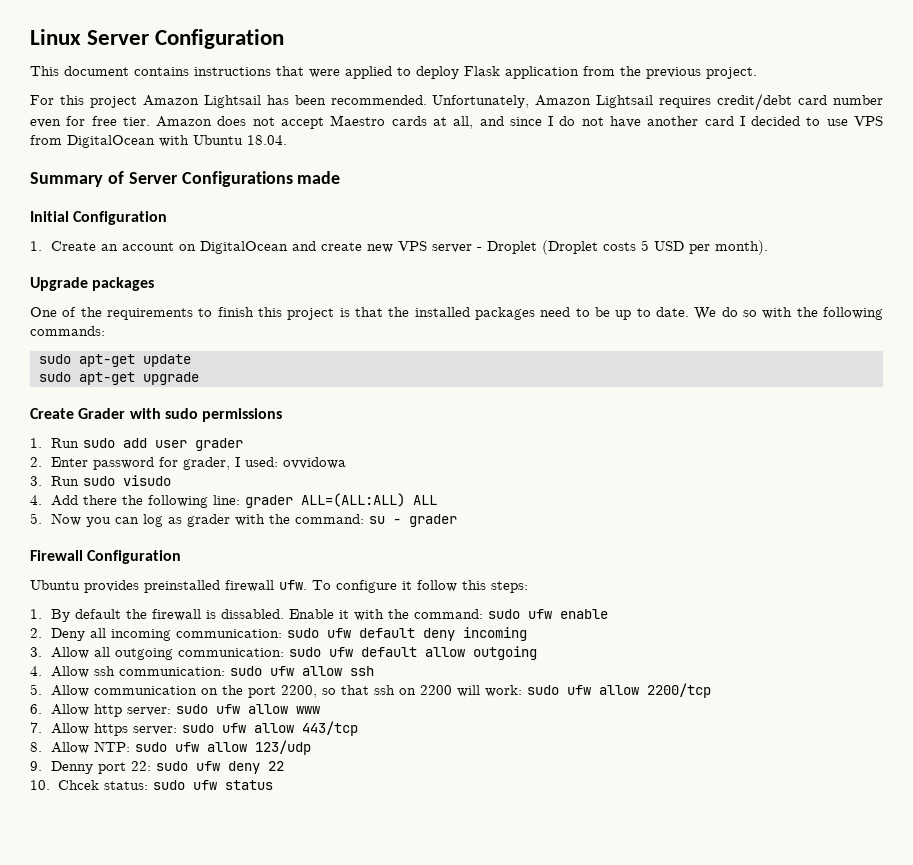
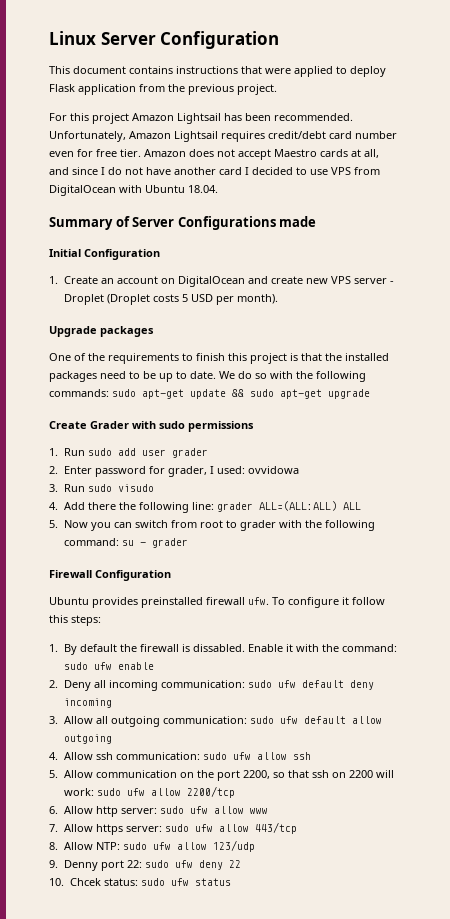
- We do so with the following commands:
- sudo apt-get update
- sudo apt-get upgrade
+ We do so with the following commands: sudo apt-get update && sudo apt-get upgrade
- 5. Now you can log as grader with the command: su - grader
+ 5. Now you can switch from root to grader with the following command: su - grader

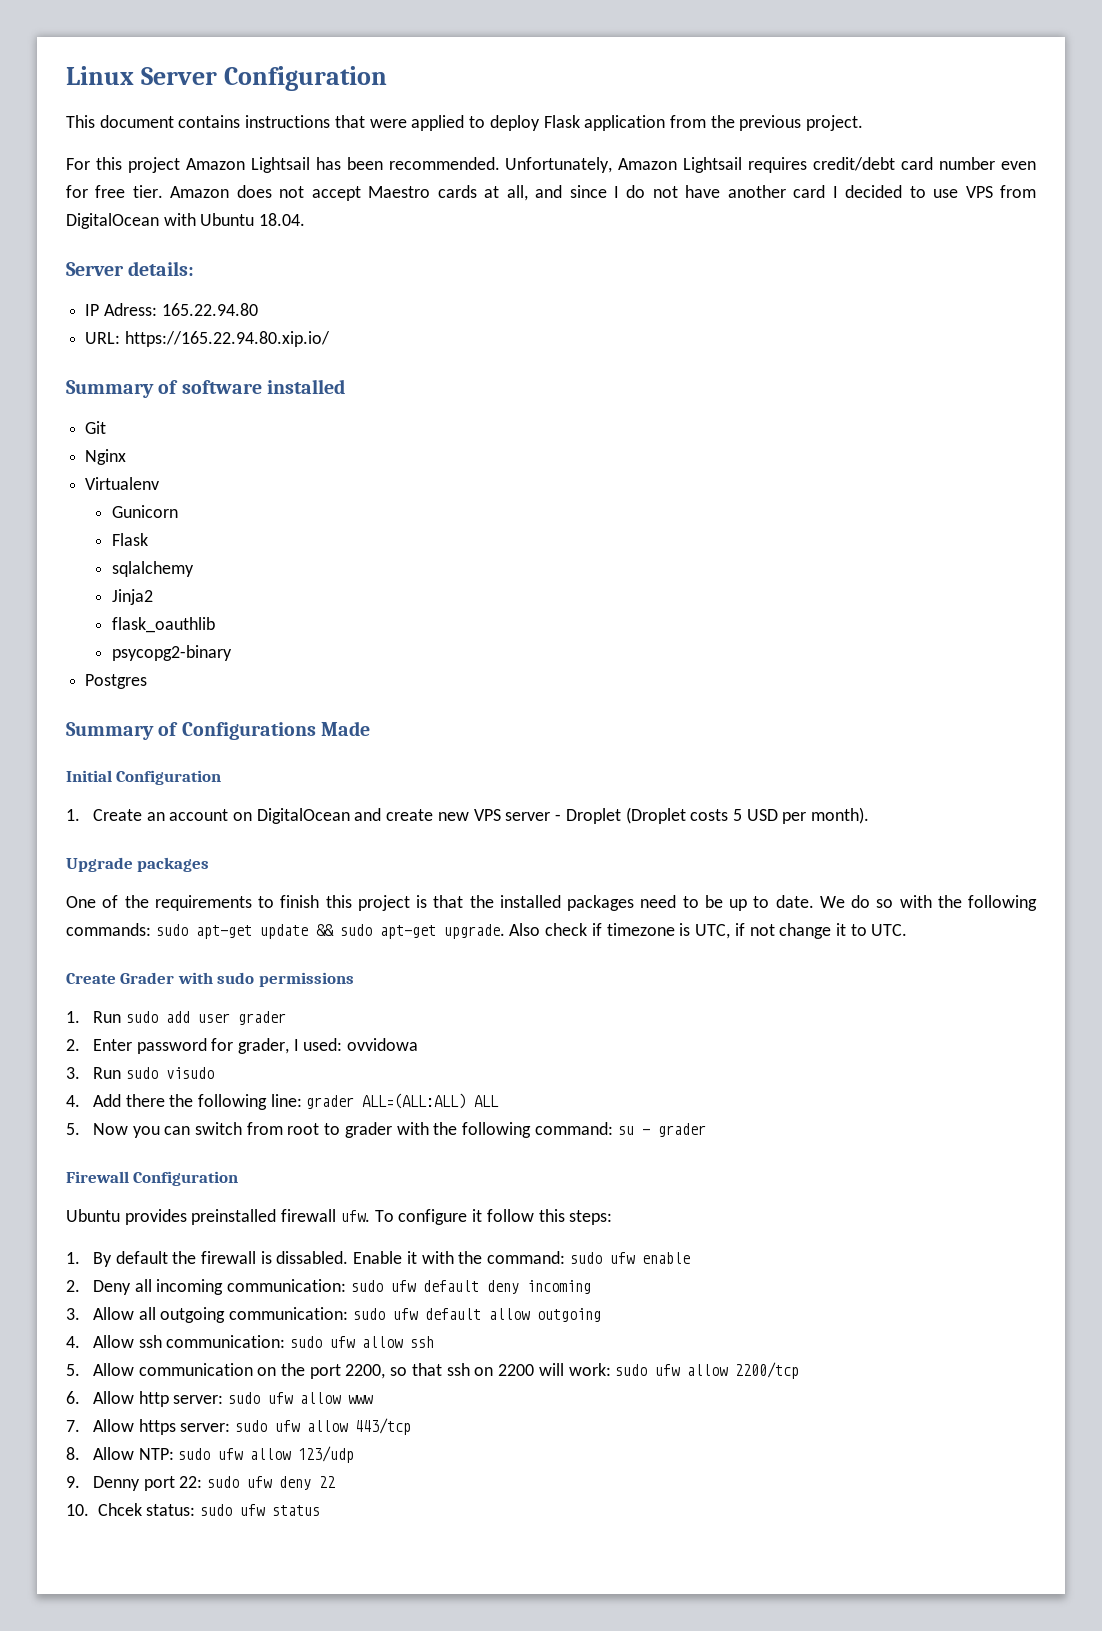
- Summary of Server Configurations made
+ Server details:
+ IP Adress: 165.22.94.80
+ URL: https://165.22.94.80.xip.io/
+ Summary of software installed
+ Git
+ Nginx
+ Virtualenv
+ Gunicorn
+ Flask
+ sqlalchemy
+ Jinja2
+ flask_oauthlib
+ psycopg2-binary
+ Postgres
+ Summary of Configurations Made
- We do so with the following commands: sudo apt-get update && sudo apt-get upgrade
+ We do so with the following commands: sudo apt-get update && sudo apt-get upgrade. Also check if timezone is UTC, if not change it to UTC.

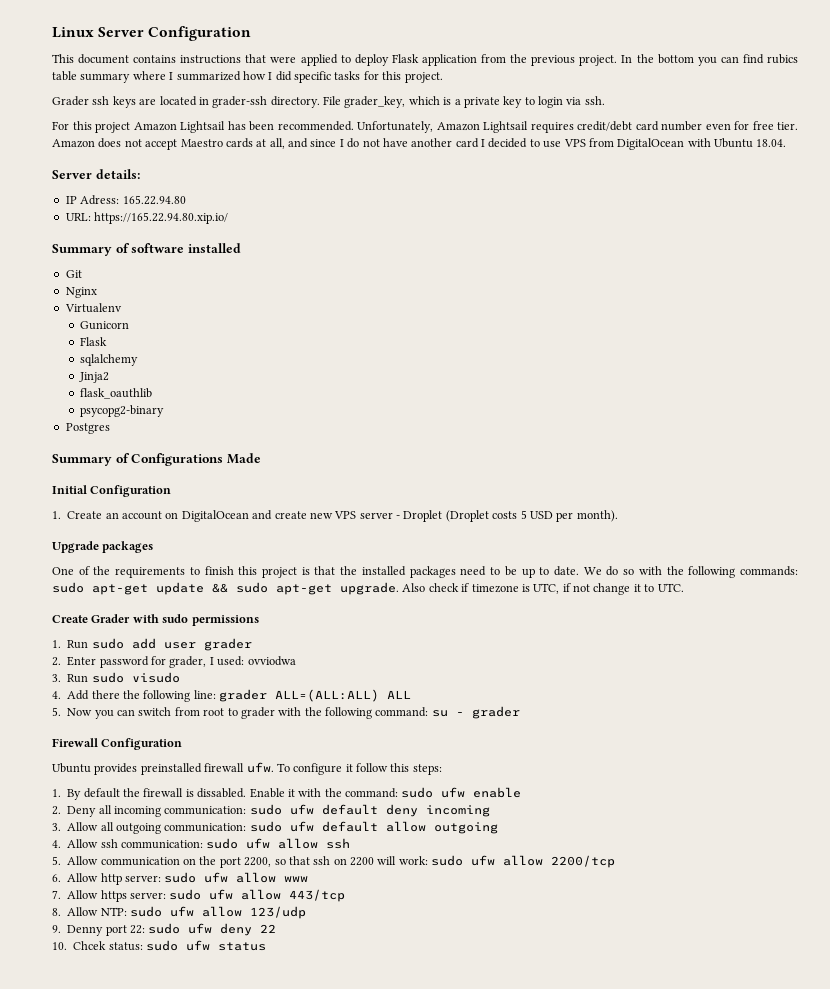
+ In the bottom you can find rubics table summary where I summarized how I did specific tasks for this project.
+ Grader ssh keys are located in grader-ssh directory. File grader_key, which is a private key to login via ssh.
- 2. Enter password for grader, I used: ovvidowa
+ 2. Enter password for grader, I used: ovviodwa

